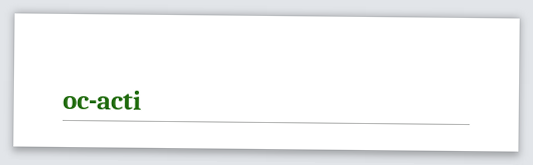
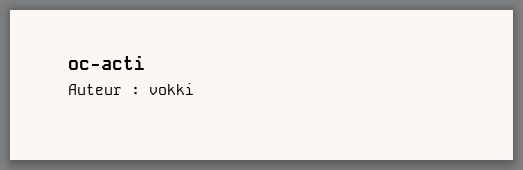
+ Auteur : vokki

